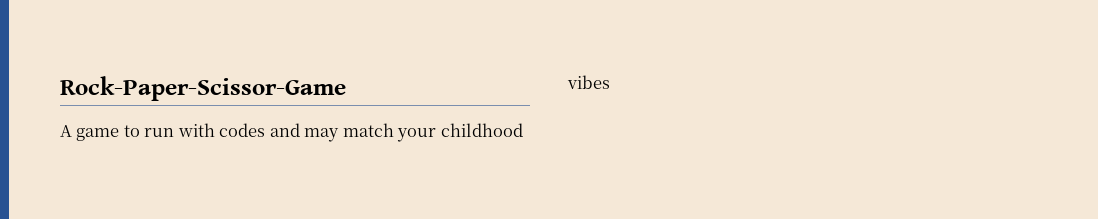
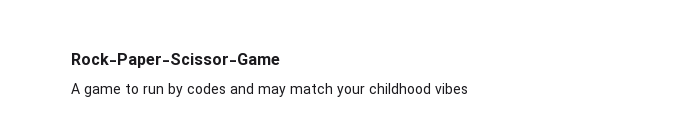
- A game to run with codes and may match your childhood vibes
+ A game to run by codes and may match your childhood vibes

